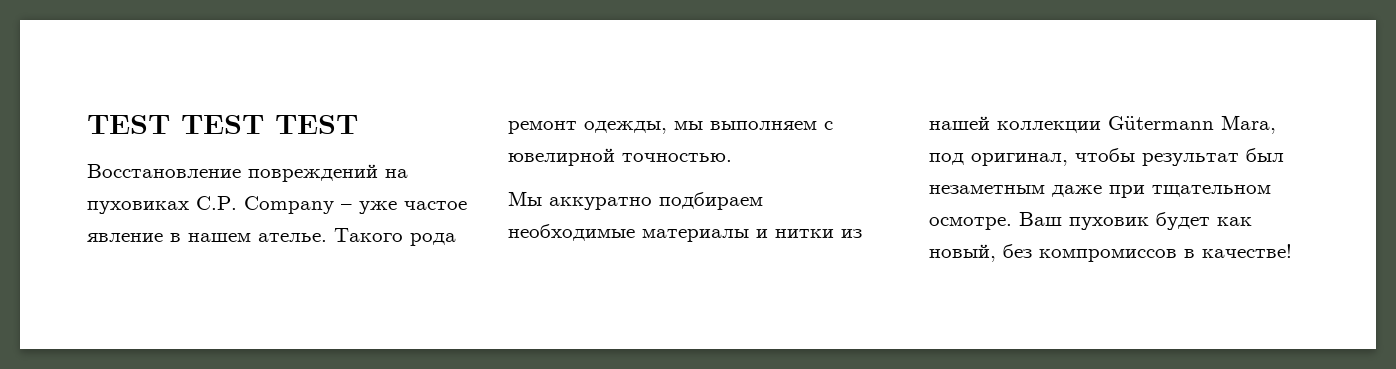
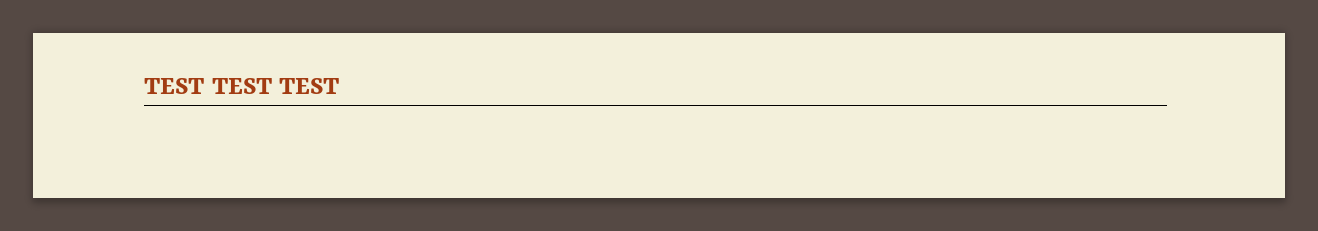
- Восстановление повреждений на пуховиках C.P. Company – уже частое явление в нашем ателье. Такого рода ремонт одежды, мы выполняем с ювелирной точностью.
- Мы аккуратно подбираем необходимые материалы и нитки из нашей коллекции Gütermann Mara, под оригинал, чтобы результат был незаметным даже при тщательном осмотре. Ваш пуховик будет как новый, без компромиссов в качестве!

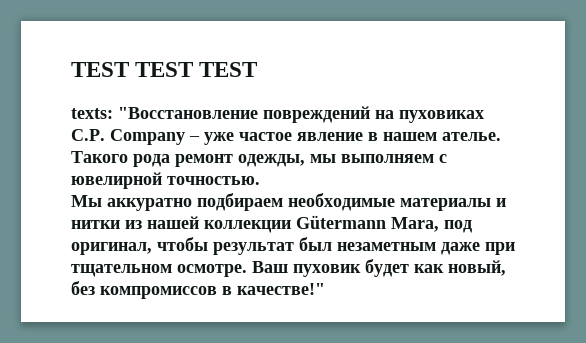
+ texts: "Восстановление повреждений на пуховиках C.P. Company – уже частое явление в нашем ателье. Такого рода ремонт одежды, мы выполняем с ювелирной точностью.
+ Мы аккуратно подбираем необходимые материалы и нитки из нашей коллекции Gütermann Mara, под оригинал, чтобы результат был незаметным даже при тщательном осмотре. Ваш пуховик будет как новый, без компромиссов в качестве!"

